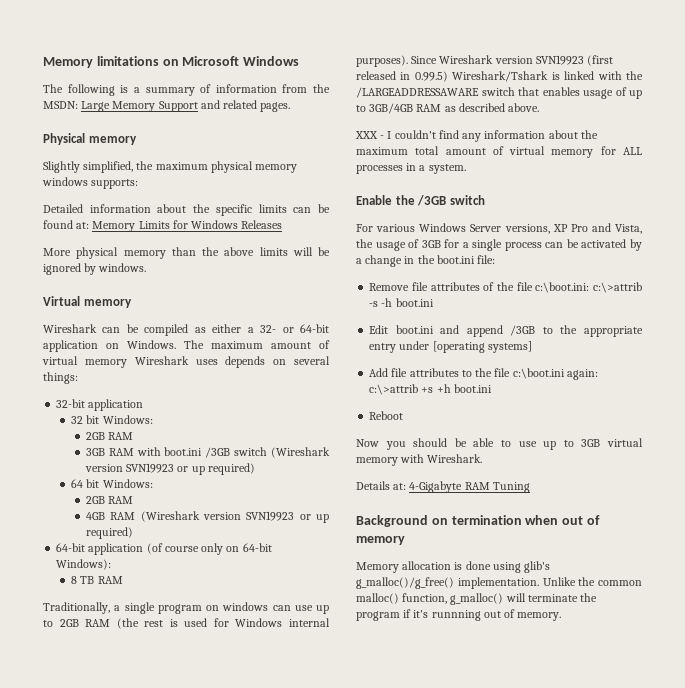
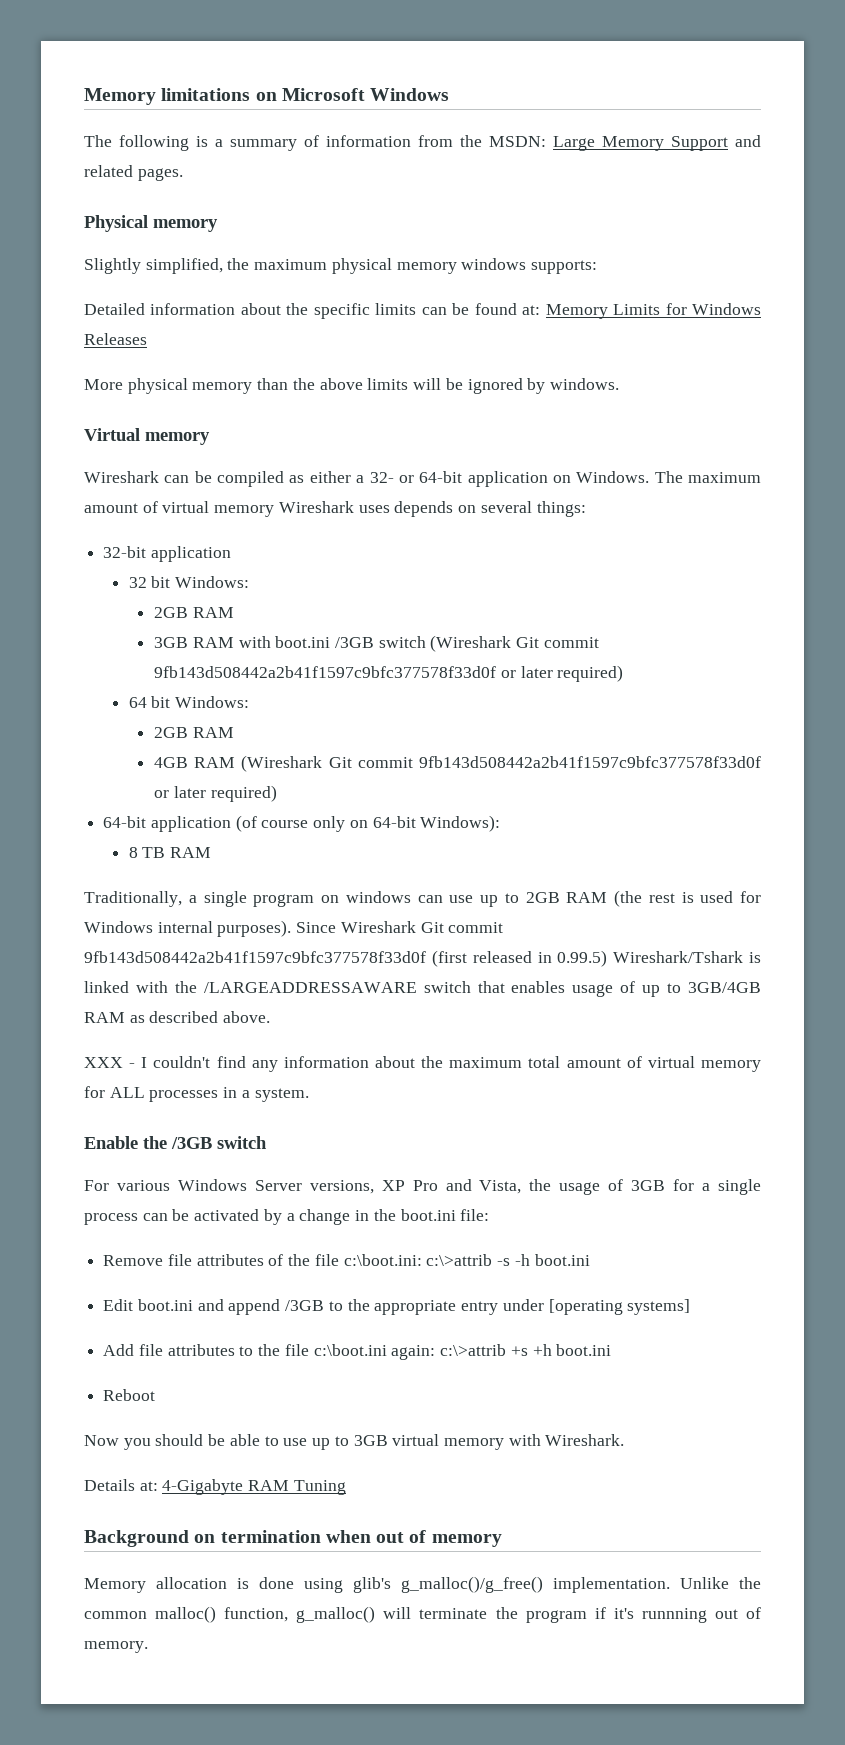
- 3GB RAM with boot.ini /3GB switch (Wireshark version SVN19923 or up required)
+ 3GB RAM with boot.ini /3GB switch (Wireshark Git commit 9fb143d508442a2b41f1597c9bfc377578f33d0f or later required)
- 4GB RAM (Wireshark version SVN19923 or up required)
+ 4GB RAM (Wireshark Git commit 9fb143d508442a2b41f1597c9bfc377578f33d0f or later required)
- Since Wireshark version SVN19923 (first released in 0.99.5) Wireshark/Tshark is linked with the /LARGEADDRESSAWARE switch that enables usage of up to 3GB/4GB RAM as described above.
+ Since Wireshark Git commit 9fb143d508442a2b41f1597c9bfc377578f33d0f (first released in 0.99.5) Wireshark/Tshark is linked with the /LARGEADDRESSAWARE switch that enables usage of up to 3GB/4GB RAM as described above.

